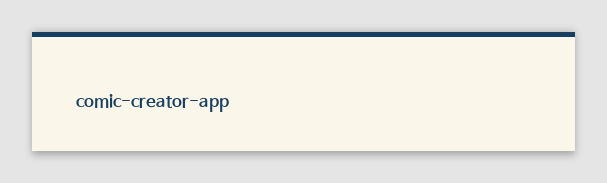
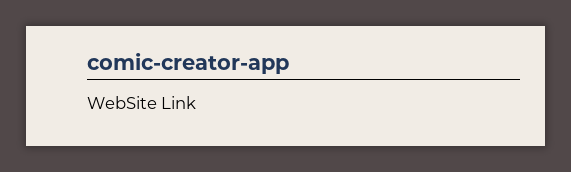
+ WebSite Link

